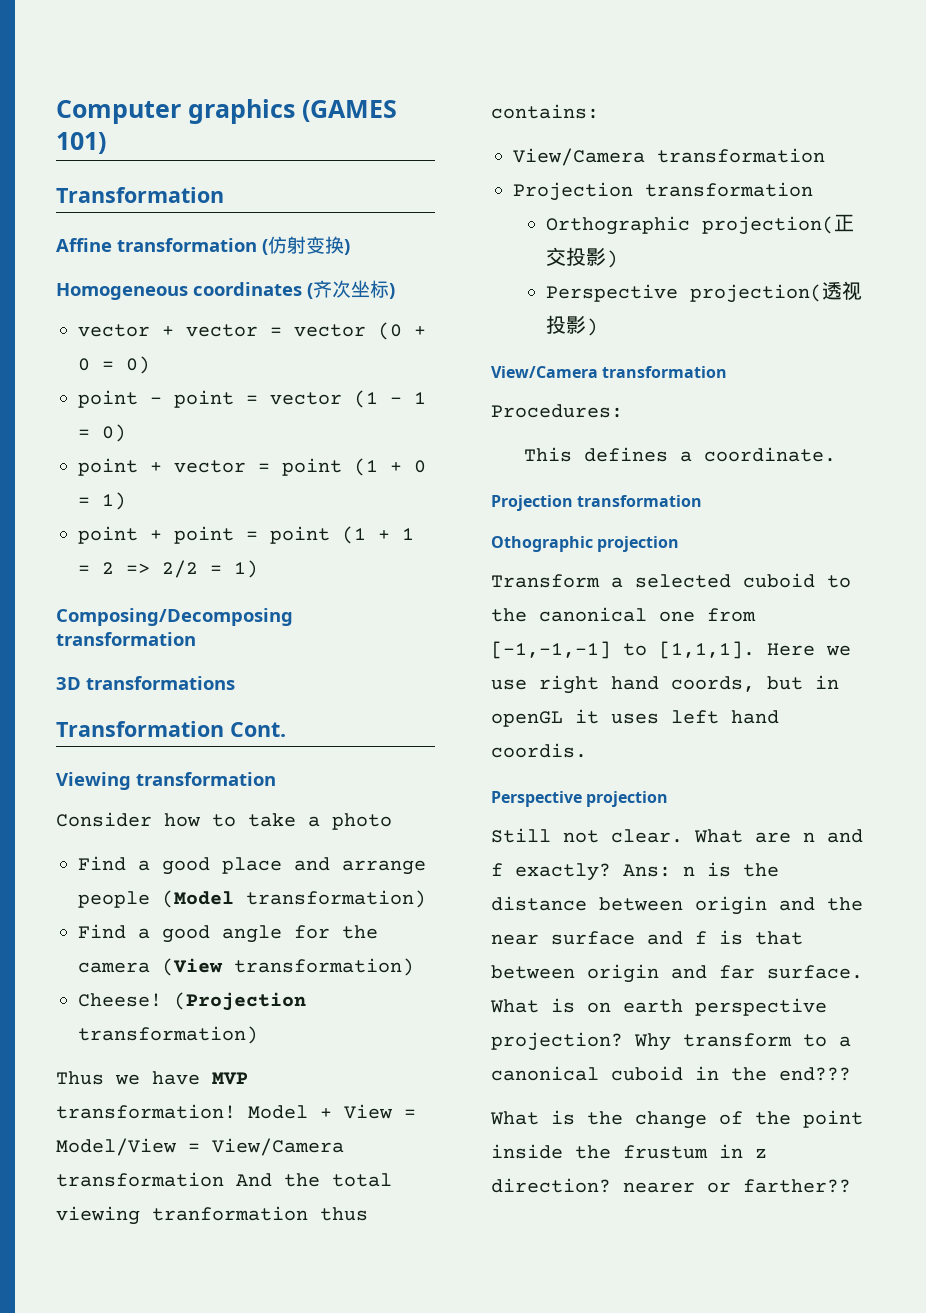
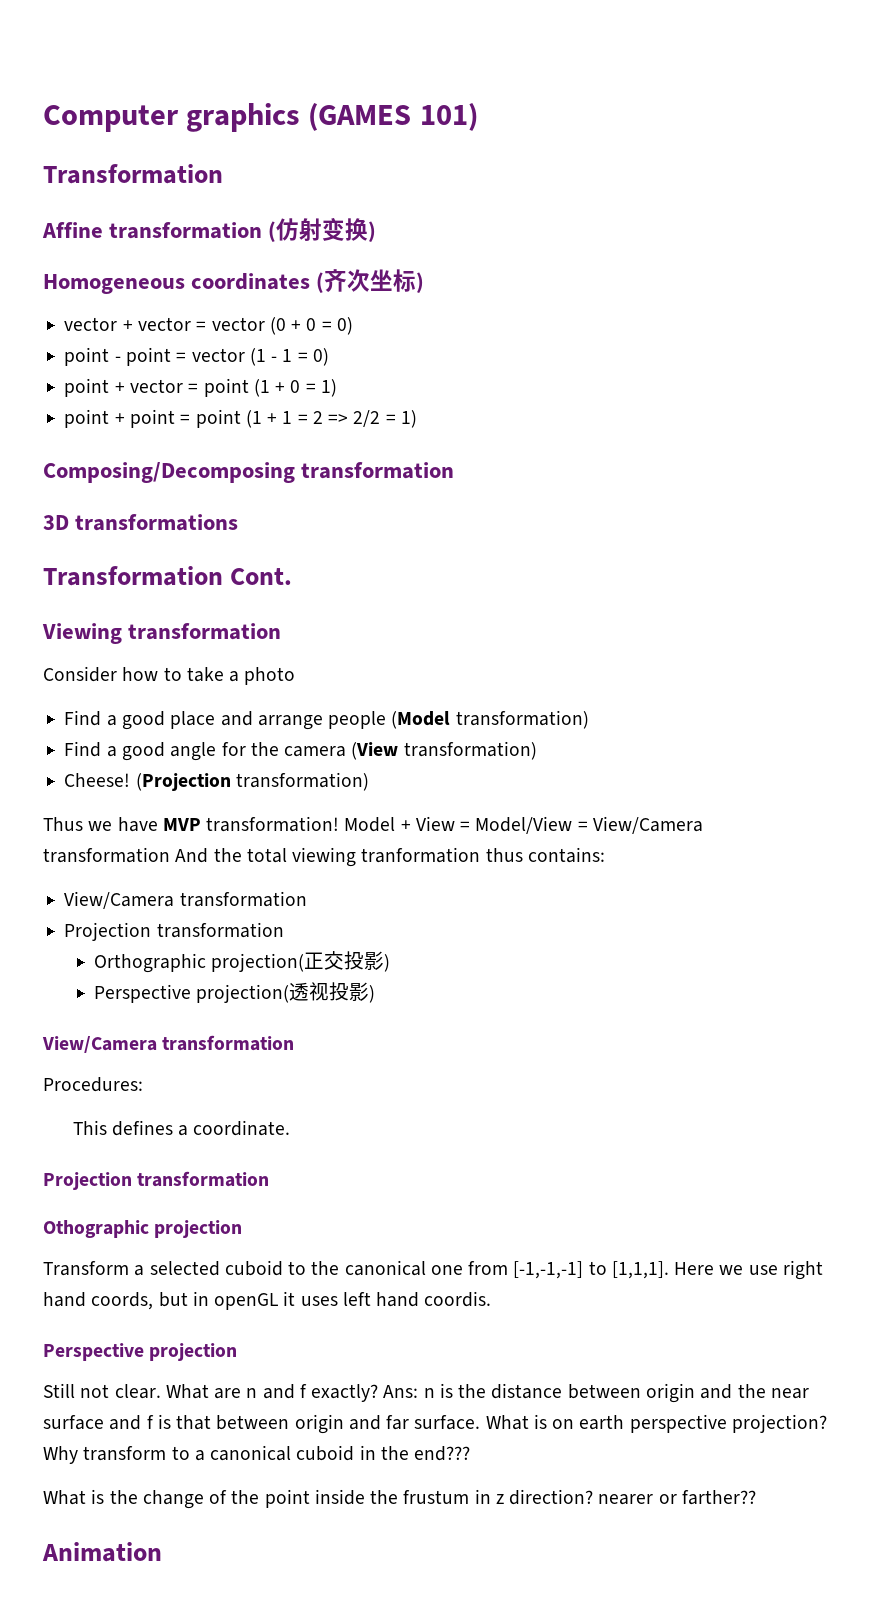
+ Animation

